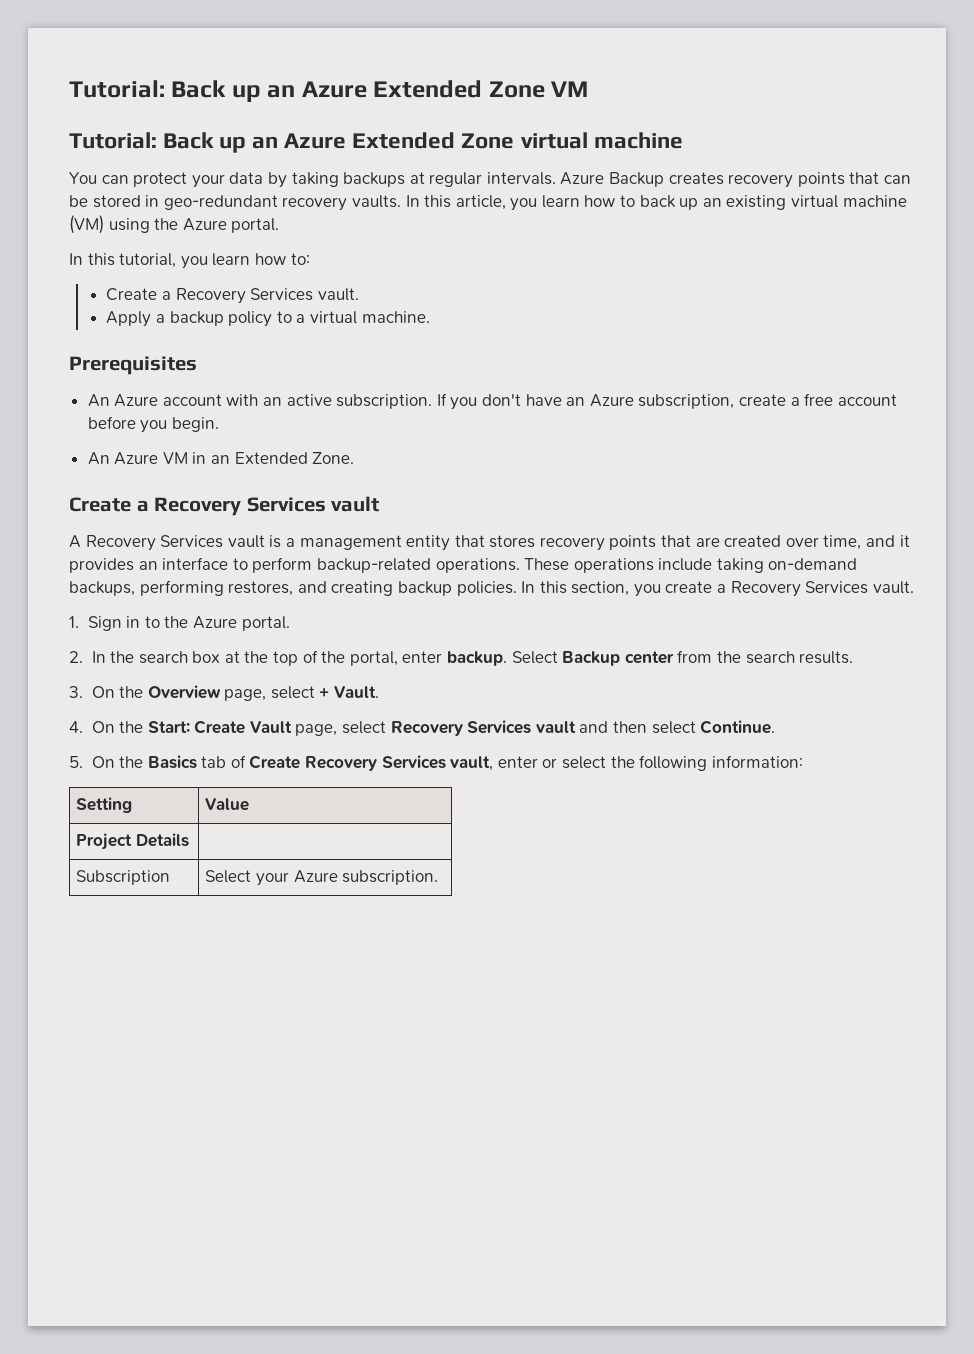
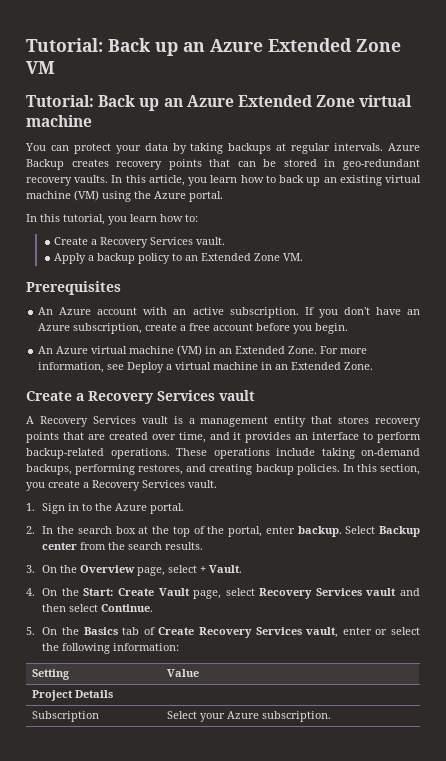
- Apply a backup policy to a virtual machine.
+ Apply a backup policy to an Extended Zone VM.
- An Azure VM in an Extended Zone.
+ An Azure virtual machine (VM) in an Extended Zone. For more information, see Deploy a virtual machine in an Extended Zone.

